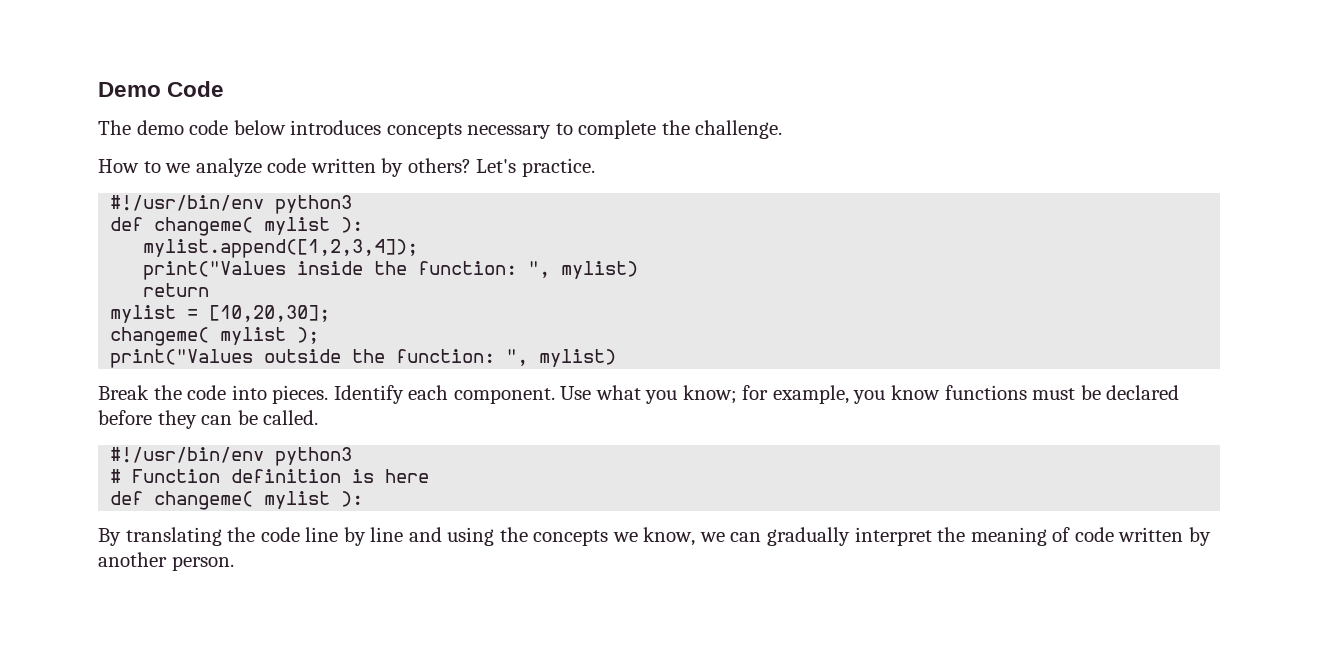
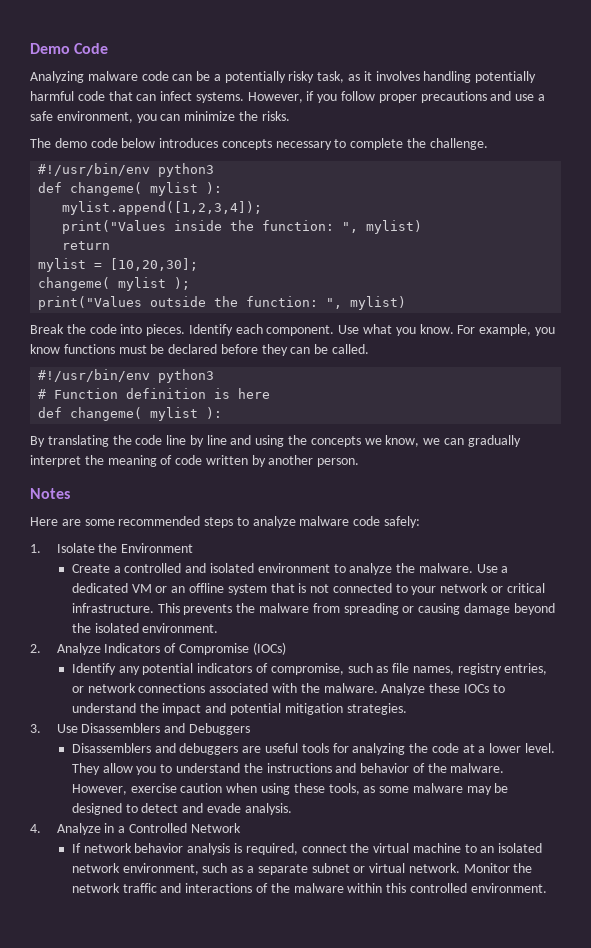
+ Analyzing malware code can be a potentially risky task, as it involves handling potentially harmful code that can infect systems. However, if you follow proper precautions and use a safe environment, you can minimize the risks.
- How to we analyze code written by others? Let's practice.
- Use what you know; for example, you know functions must be declared before they can be called.
+ Use what you know. For example, you know functions must be declared before they can be called.
+ Notes
+ Here are some recommended steps to analyze malware code safely:
+ 1. Isolate the Environment
+ Create a controlled and isolated environment to analyze the malware. Use a dedicated VM or an offline system that is not connected to your network or critical infrastructure. This prevents the malware from spreading or causing damage beyond the isolated environment.
+ 2. Analyze Indicators of Compromise (IOCs)
+ Identify any potential indicators of compromise, such as file names, registry entries, or network connections associated with the malware. Analyze these IOCs to understand the impact and potential mitigation strategies.
+ 3. Use Disassemblers and Debuggers
+ Disassemblers and debuggers are useful tools for analyzing the code at a lower level. They allow you to understand the instructions and behavior of the malware. However, exercise caution when using these tools, as some malware may be designed to detect and evade analysis.
+ 4. Analyze in a Controlled Network
+ If network behavior analysis is required, connect the virtual machine to an isolated network environment, such as a separate subnet or virtual network. Monitor the network traffic and interactions of the malware within this controlled environment.

